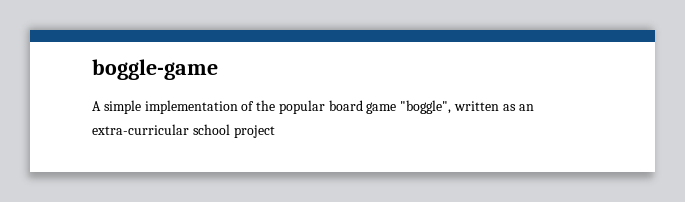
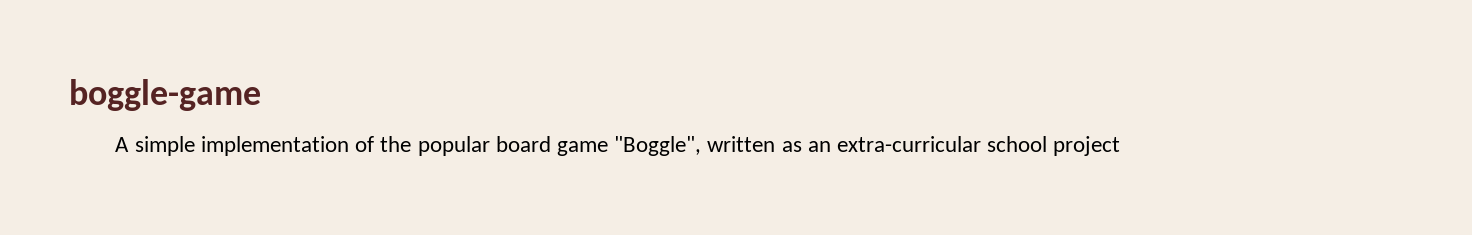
- A simple implementation of the popular board game "boggle", written as an extra-curricular school project
+ A simple implementation of the popular board game "Boggle", written as an extra-curricular school project

